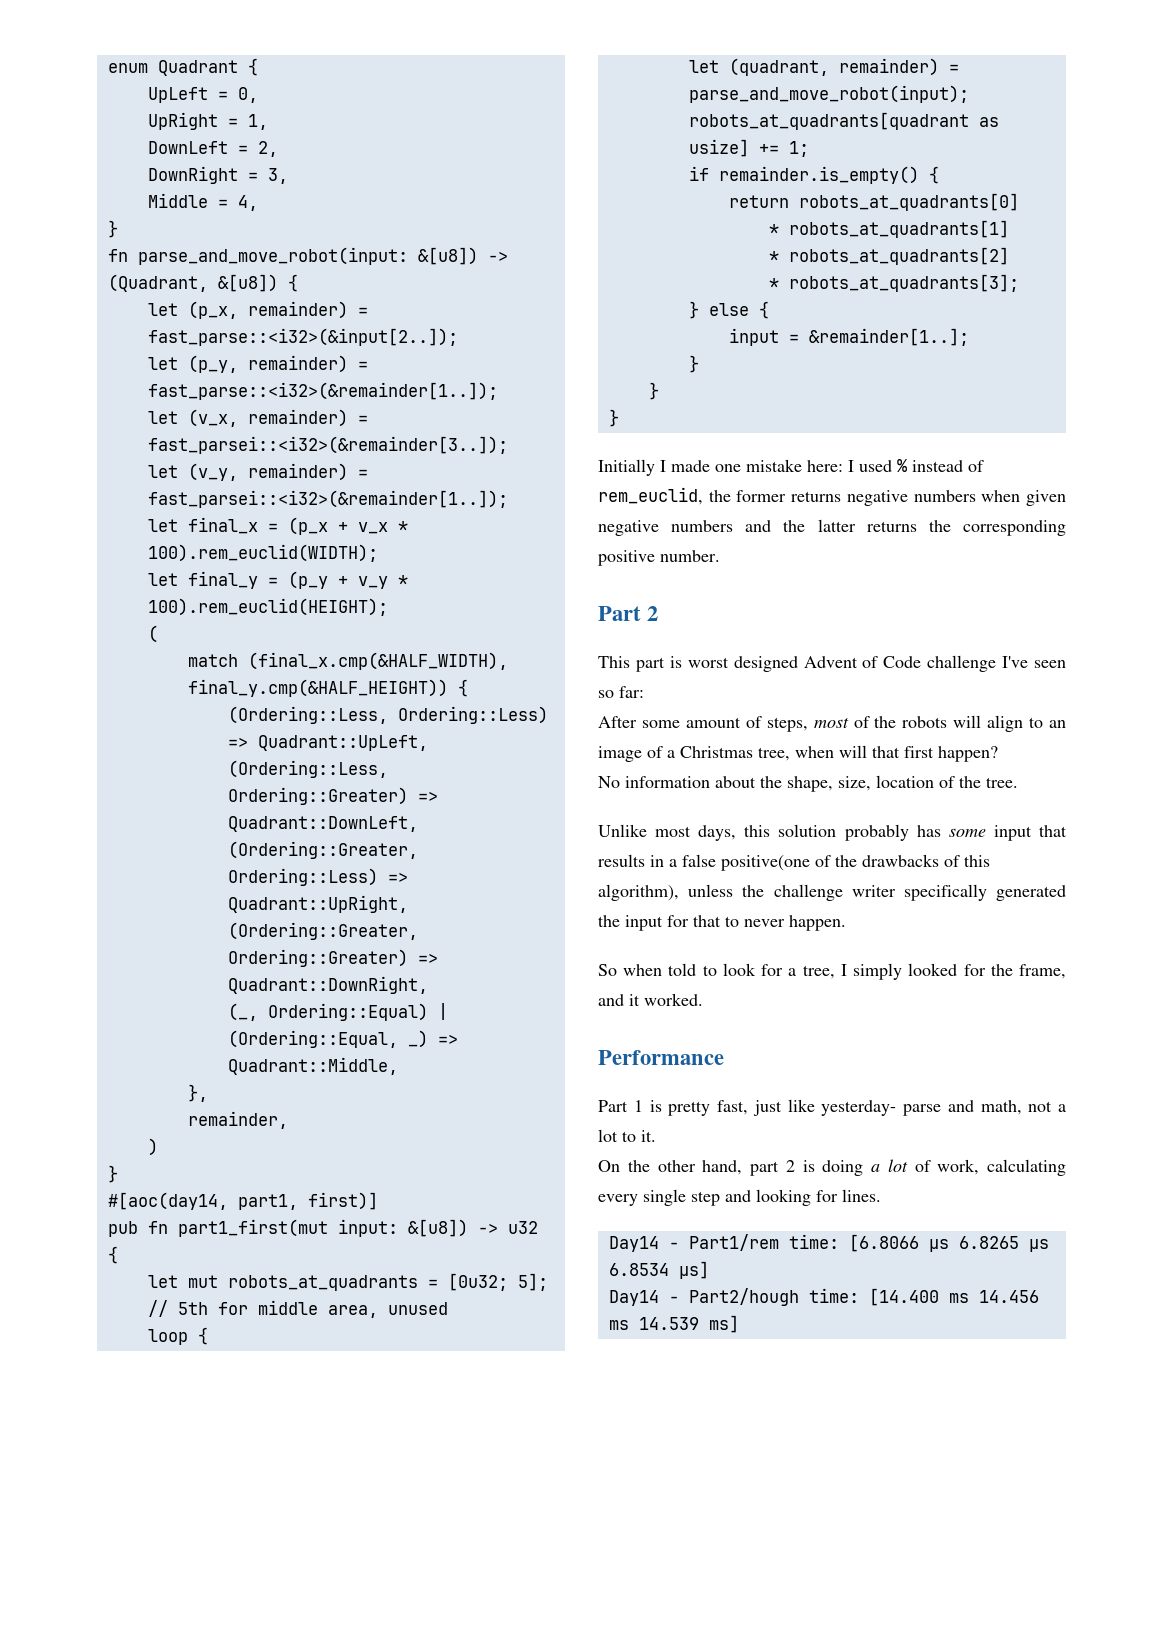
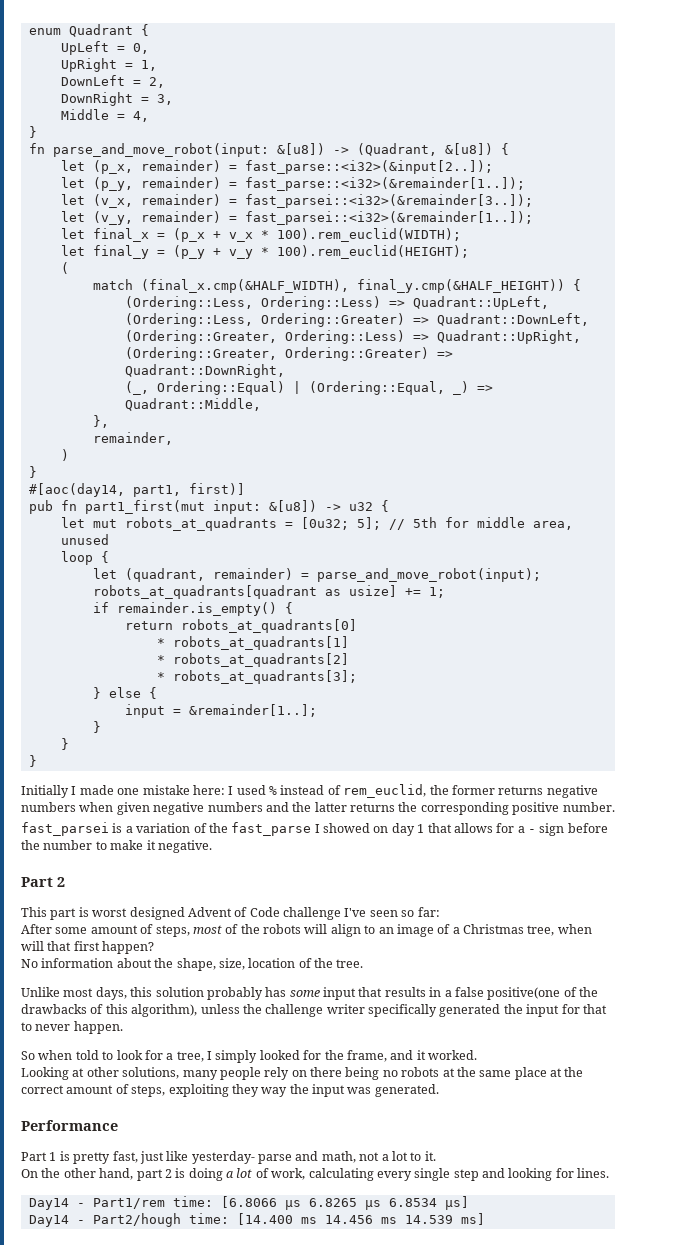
+ fast_parsei is a variation of the fast_parse I showed on day 1 that allows for a - sign before the number to make it negative.
+ Looking at other solutions, many people rely on there being no robots at the same place at the correct amount of steps, exploiting they way the input was generated.

